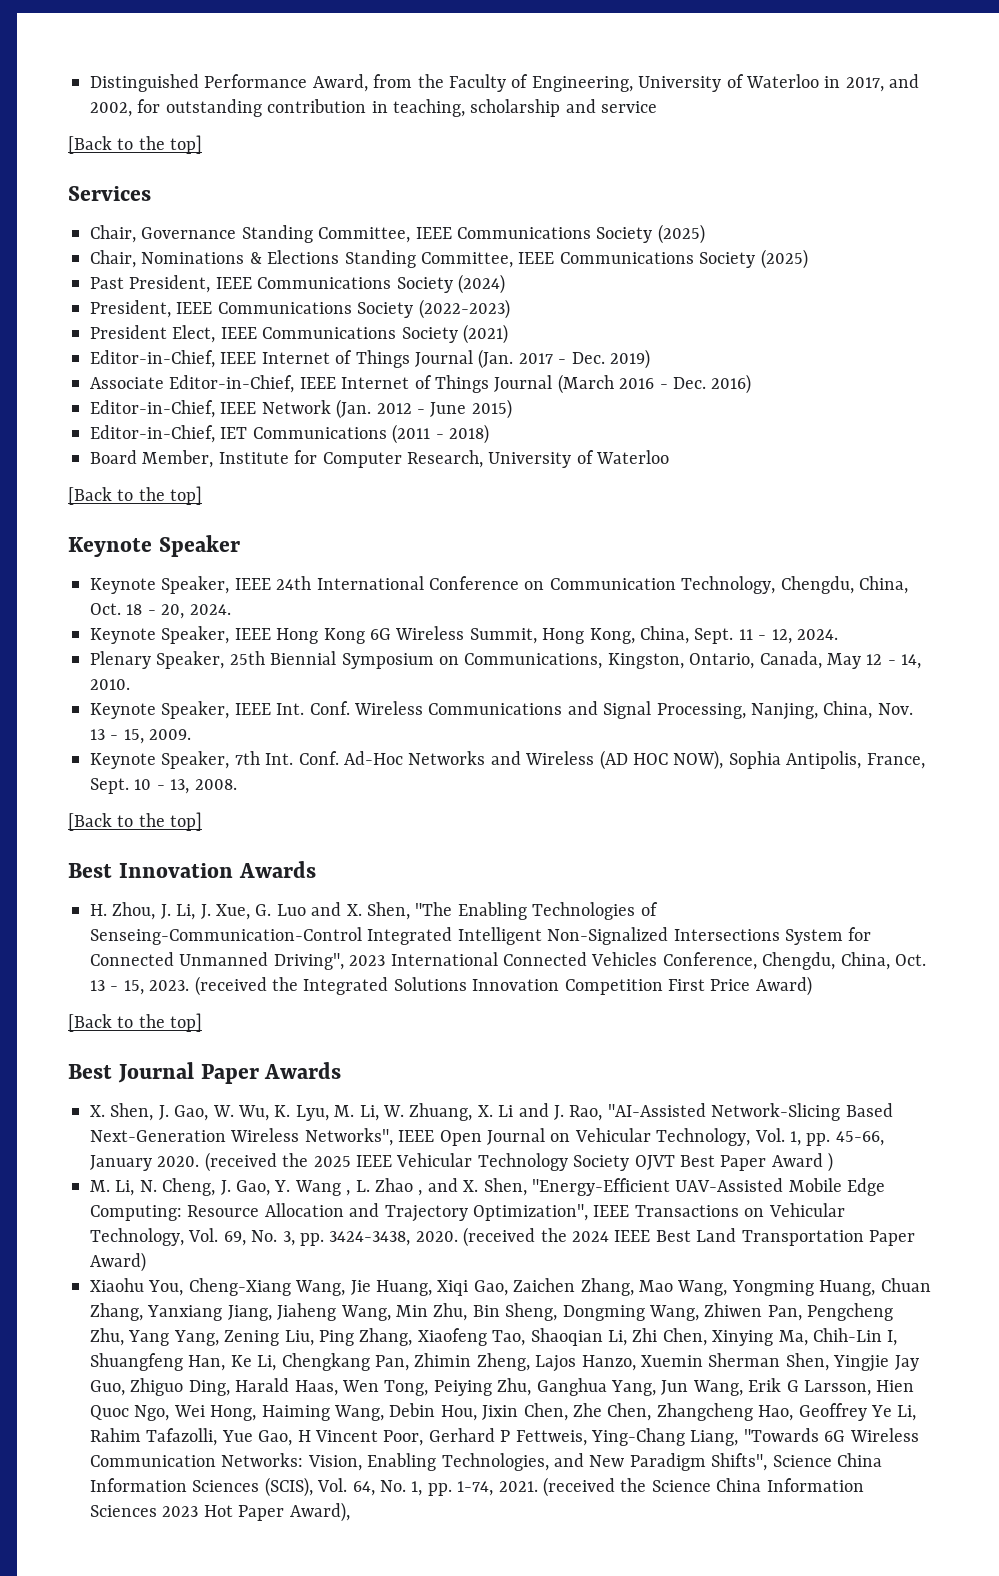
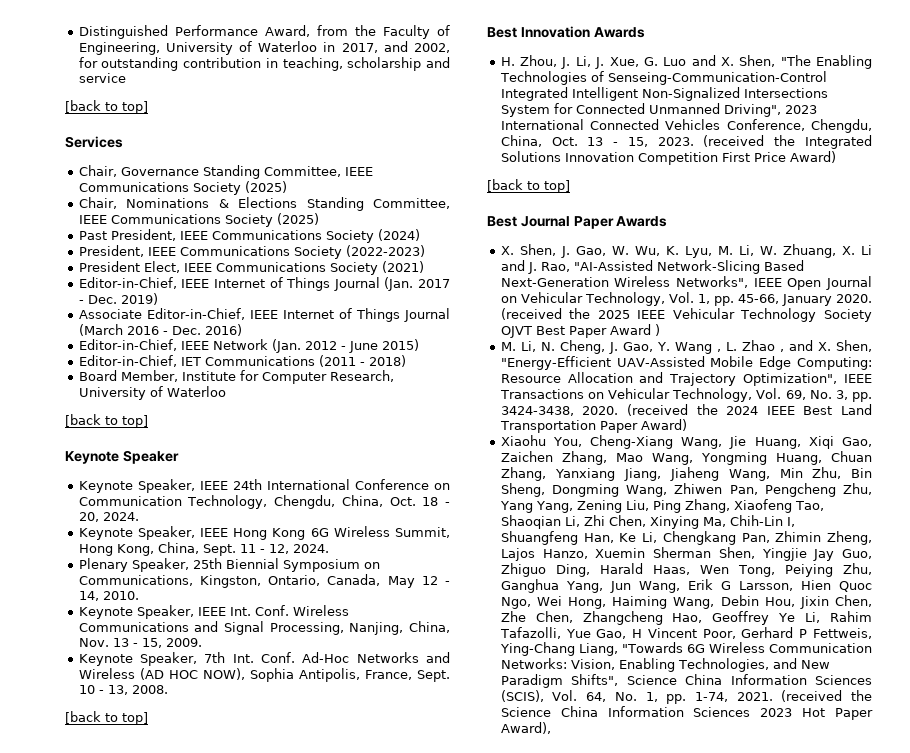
  Distinguished Performance Award, from the Faculty of Engineering, University of Waterloo in 2017, and 2002, for outstanding contribution in teaching, scholarship and service
- [Back to the top]
+ [back to top]
  Board Member, Institute for Computer Research, University of Waterloo
- [Back to the top]
+ [back to top]
  10 - 13, 2008.
- [Back to the top]
+ [back to top]
  (received the Integrated Solutions Innovation Competition First Price Award)
- [Back to the top]
+ [back to top]

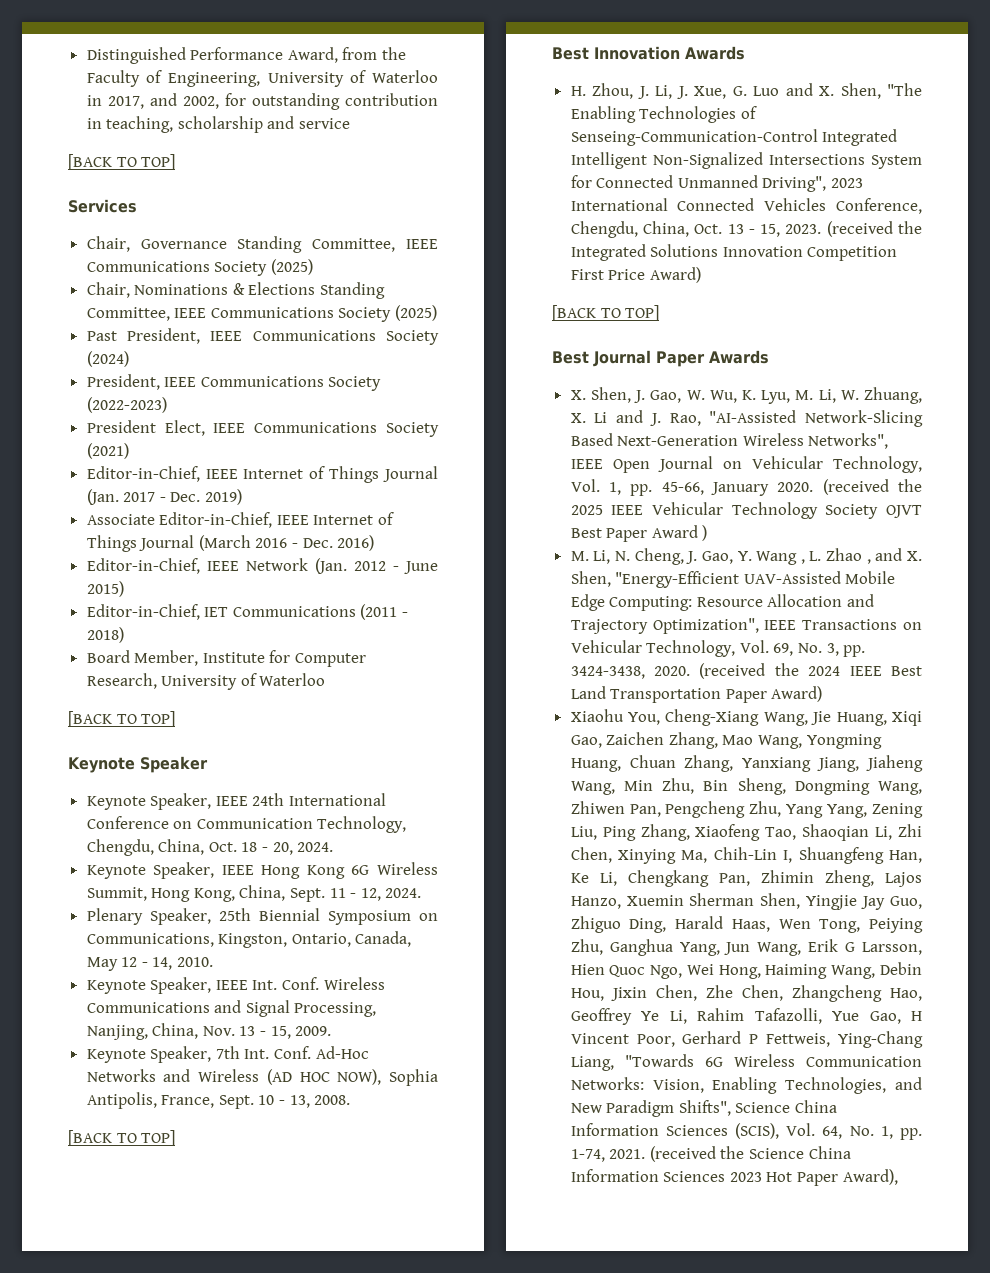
  Distinguished Performance Award, from the Faculty of Engineering, University of Waterloo in 2017, and 2002, for outstanding contribution in teaching, scholarship and service
- [back to top]
+ [BACK TO TOP]
  Board Member, Institute for Computer Research, University of Waterloo
- [back to top]
+ [BACK TO TOP]
  10 - 13, 2008.
- [back to top]
+ [BACK TO TOP]
  (received the Integrated Solutions Innovation Competition First Price Award)
- [back to top]
+ [BACK TO TOP]

